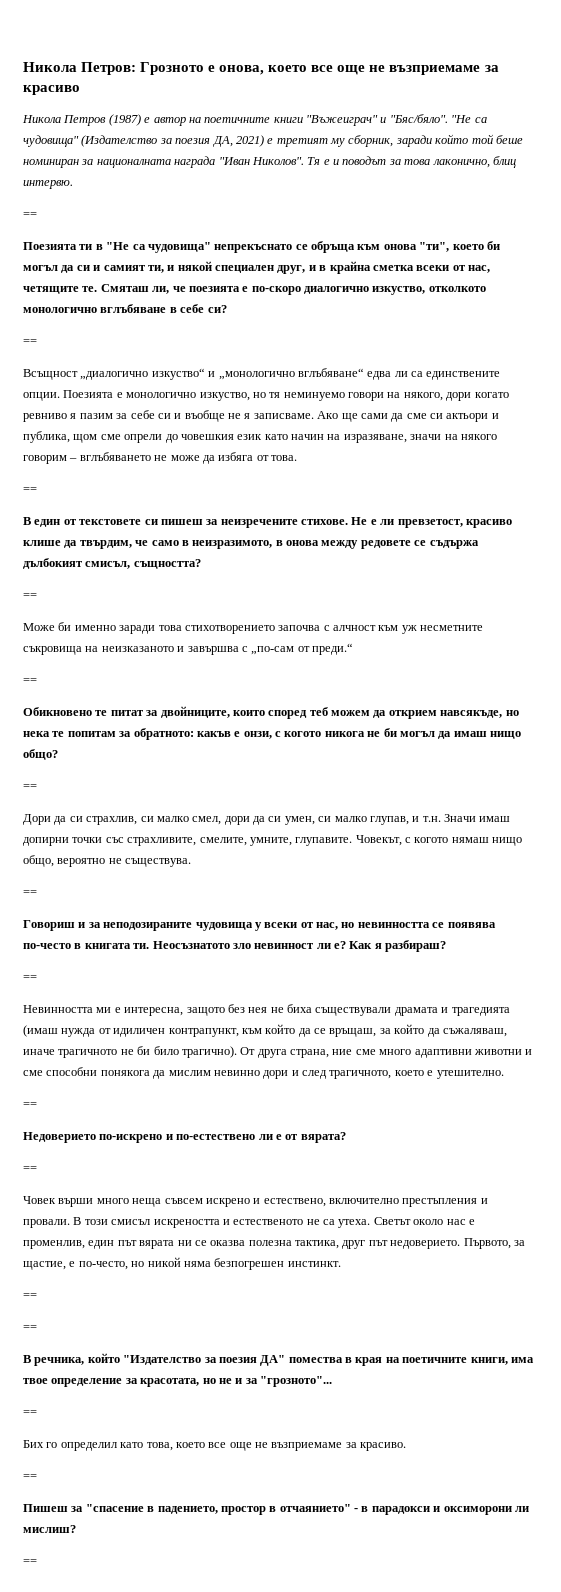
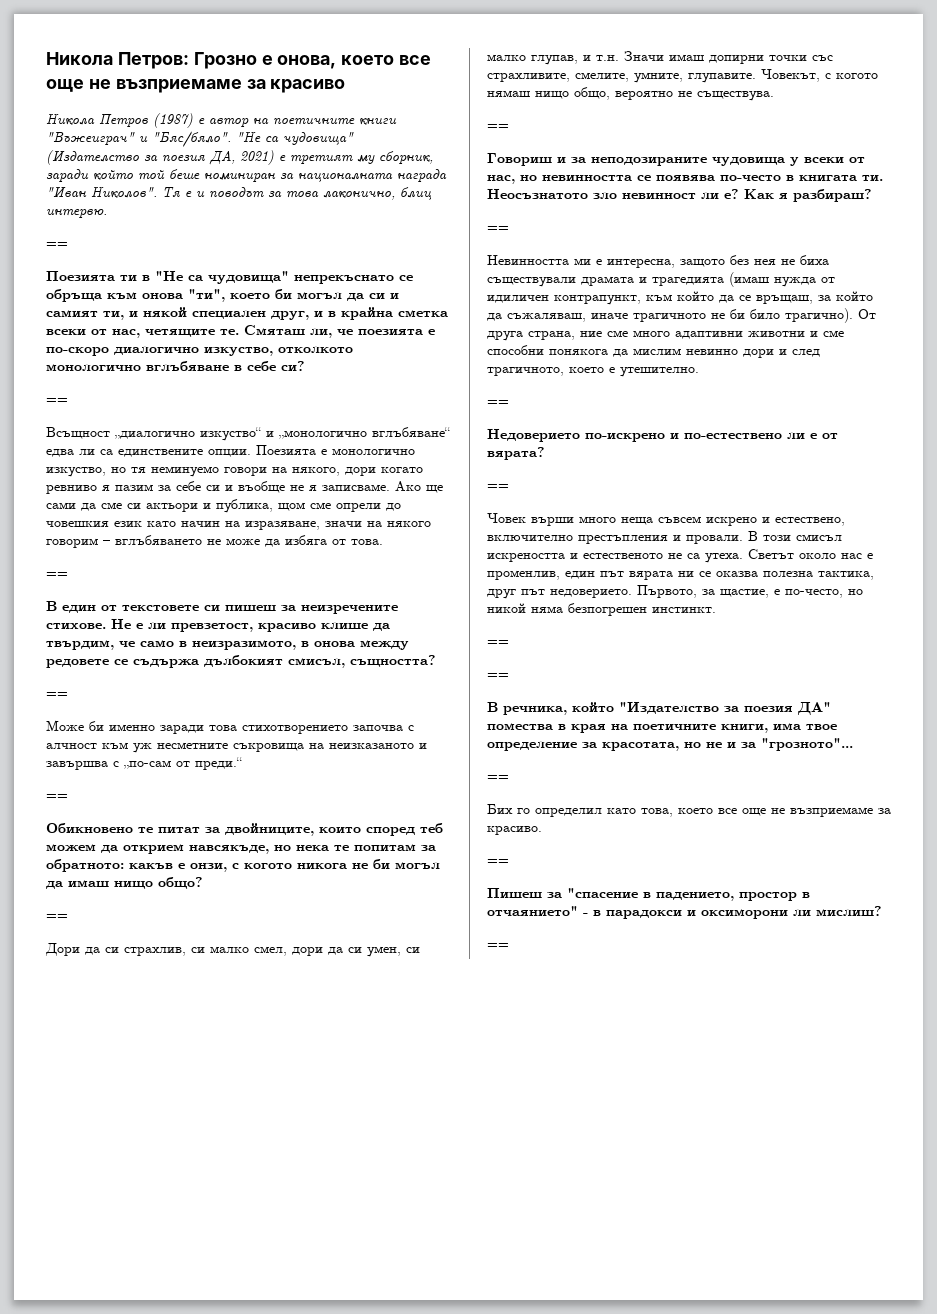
- Никола Петров: Грозното е онова, което все още не възприемаме за красиво
+ Никола Петров: Грозно е онова, което все още не възприемаме за красиво

